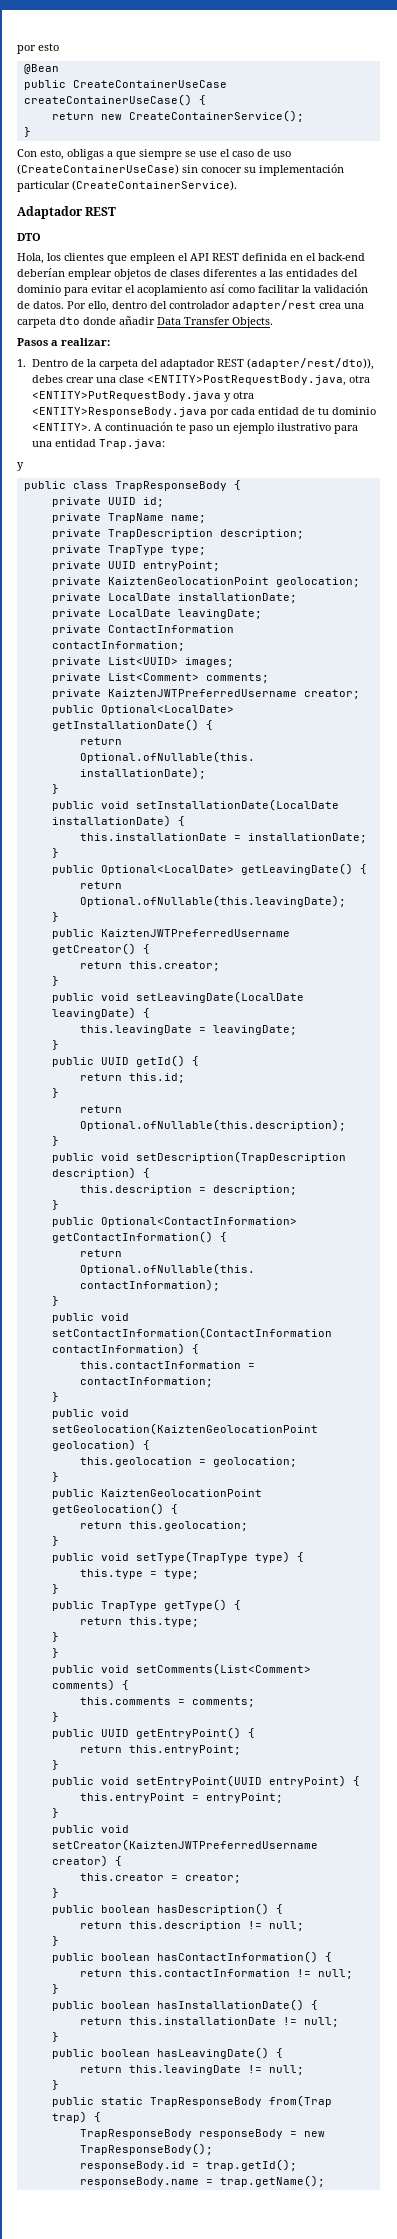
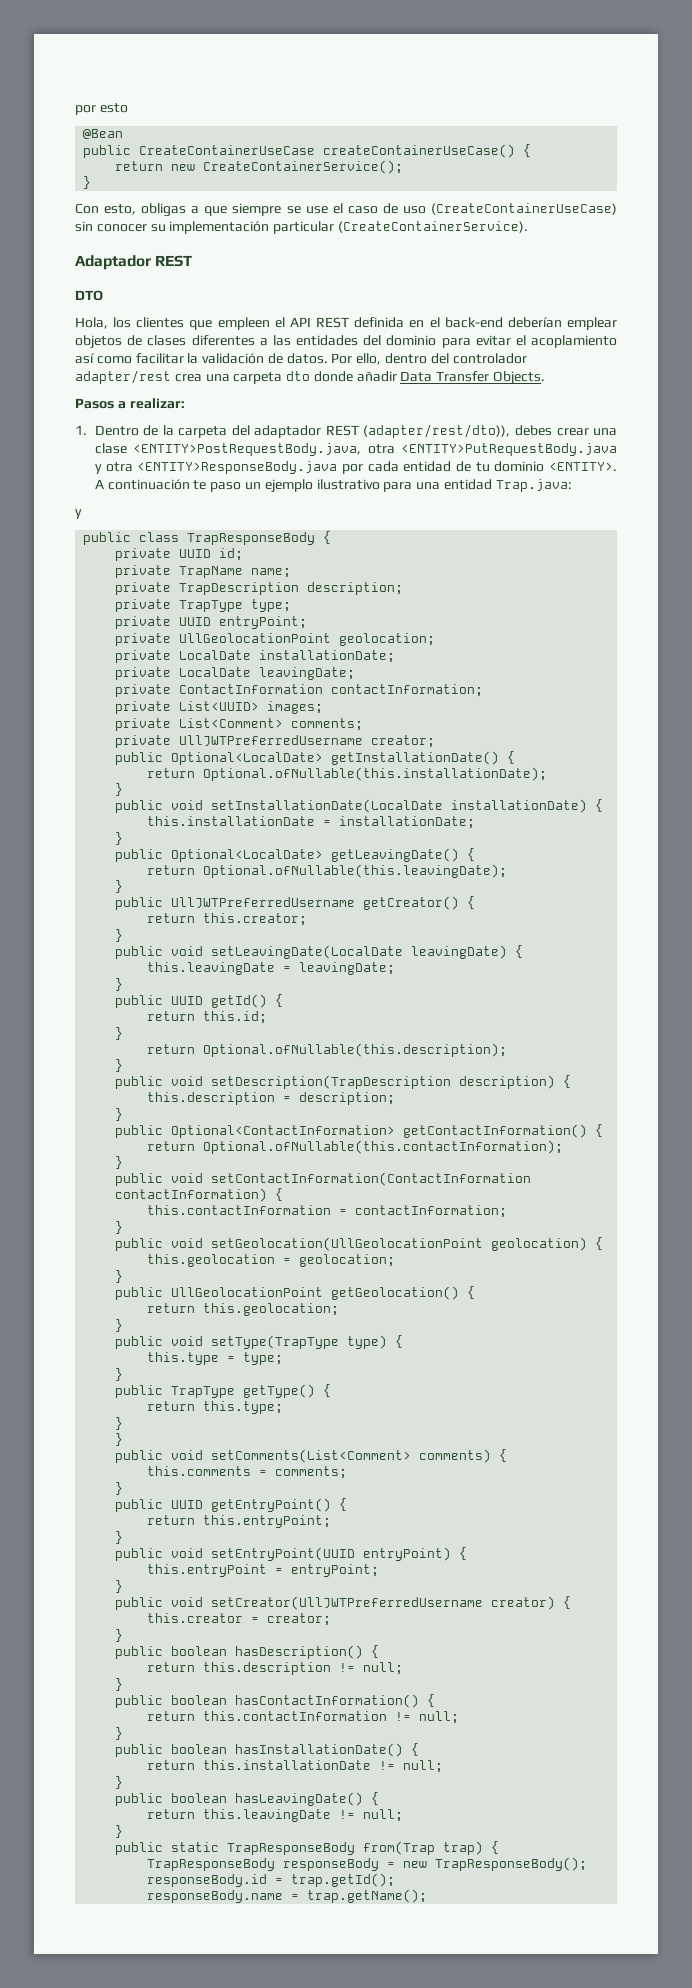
- private KaiztenGeolocationPoint geolocation;
+ private UllGeolocationPoint geolocation;
- private KaiztenJWTPreferredUsername creator;
+ private UllJWTPreferredUsername creator;
- public KaiztenJWTPreferredUsername getCreator() {
+ public UllJWTPreferredUsername getCreator() {
- public void setGeolocation(KaiztenGeolocationPoint geolocation) {
+ public void setGeolocation(UllGeolocationPoint geolocation) {
- public KaiztenGeolocationPoint getGeolocation() {
+ public UllGeolocationPoint getGeolocation() {
- public void setCreator(KaiztenJWTPreferredUsername creator) {
+ public void setCreator(UllJWTPreferredUsername creator) {

